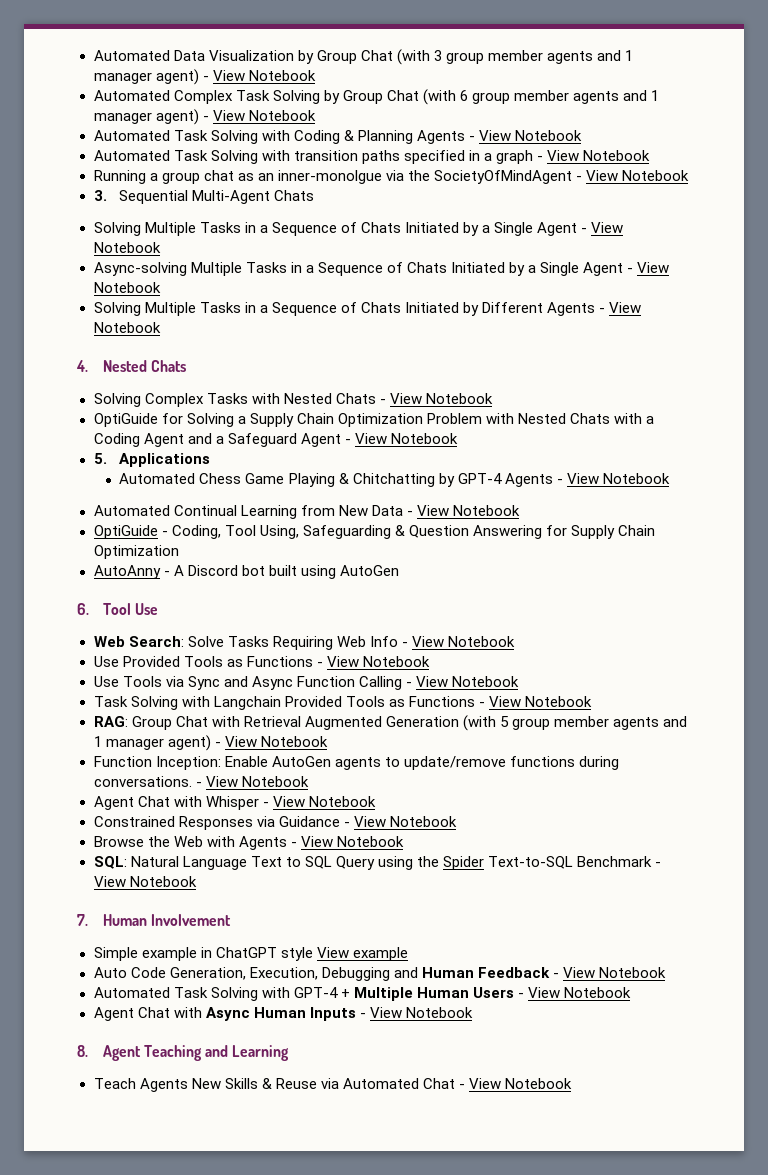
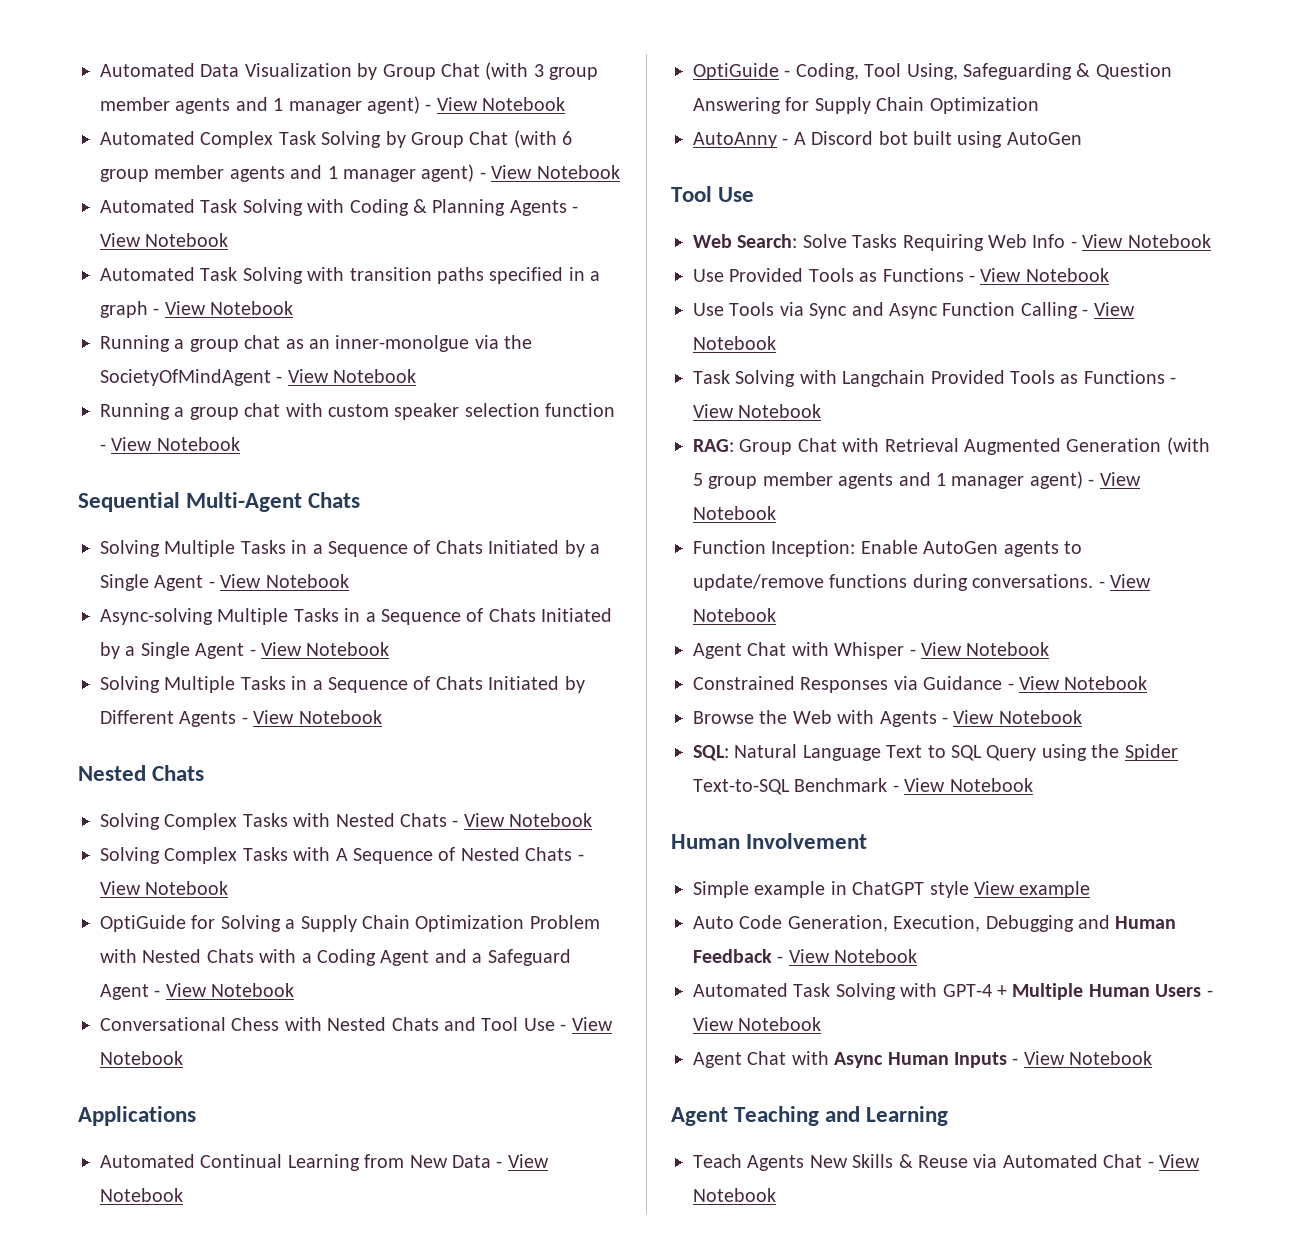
- 3. Sequential Multi-Agent Chats
+ Running a group chat with custom speaker selection function - View Notebook
+ Sequential Multi-Agent Chats
  Solving Multiple Tasks in a Sequence of Chats Initiated by Different Agents - View Notebook
- 4. Nested Chats
+ Nested Chats
+ Solving Complex Tasks with A Sequence of Nested Chats - View Notebook
- 5. Applications
- Automated Chess Game Playing & Chitchatting by GPT-4 Agents - View Notebook
+ Conversational Chess with Nested Chats and Tool Use - View Notebook
+ Applications
  AutoAnny - A Discord bot built using AutoGen
- 6. Tool Use
+ Tool Use
- 7. Human Involvement
+ Human Involvement
- 8. Agent Teaching and Learning
+ Agent Teaching and Learning

